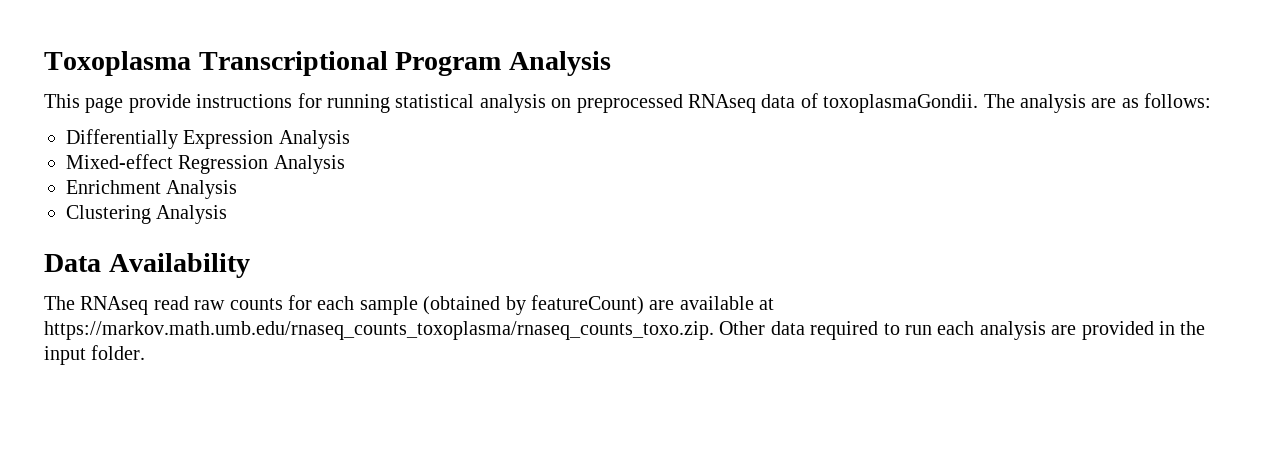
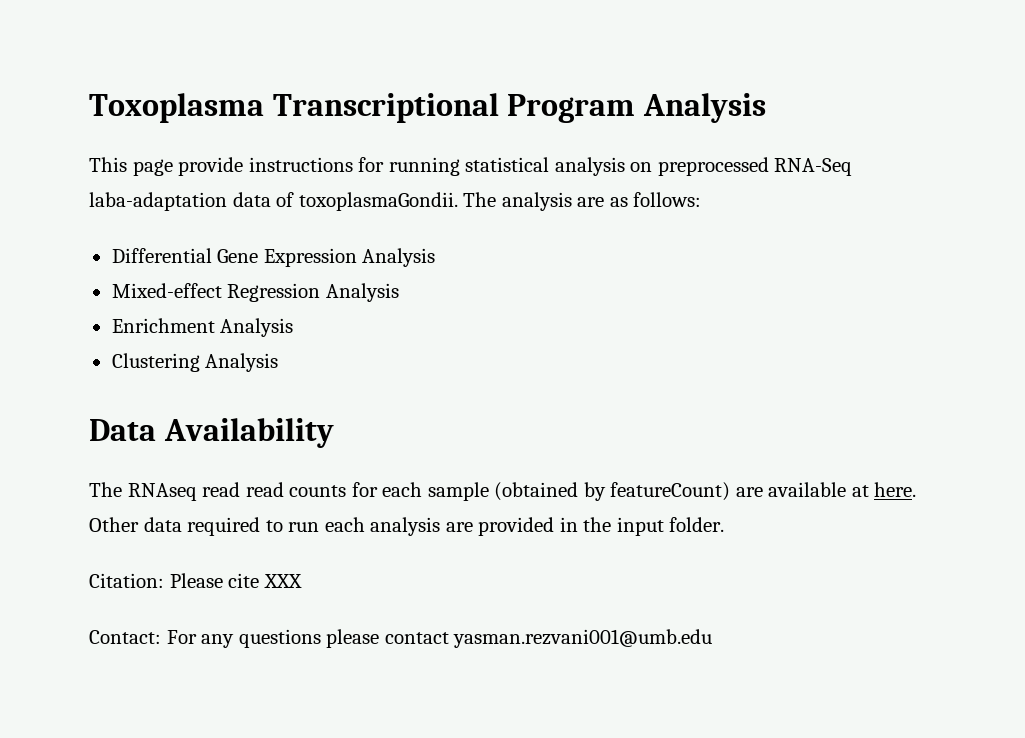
- This page provide instructions for running statistical analysis on preprocessed RNAseq data of toxoplasmaGondii.
+ This page provide instructions for running statistical analysis on preprocessed RNA-Seq laba-adaptation data of toxoplasmaGondii.
- Differentially Expression Analysis
+ Differential Gene Expression Analysis
- The RNAseq read raw counts for each sample (obtained by featureCount) are available at https://markov.math.umb.edu/rnaseq_counts_toxoplasma/rnaseq_counts_toxo.zip. Other data required to run each analysis are provided in the input folder.
+ The RNAseq read read counts for each sample (obtained by featureCount) are available at here. Other data required to run each analysis are provided in the input folder.
+ Citation: Please cite XXX
+ Contact: For any questions please contact yasman.rezvani001@umb.edu

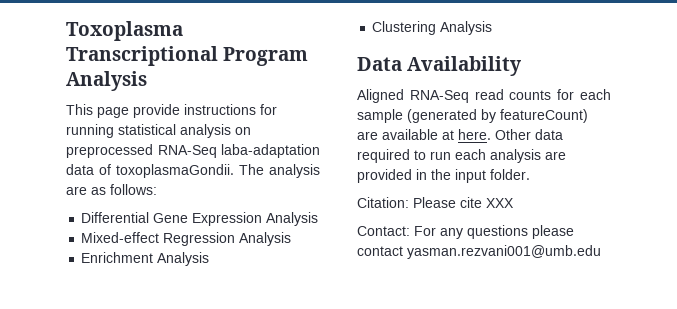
- The RNAseq read read counts for each sample (obtained by featureCount) are available at here.
+ Aligned RNA-Seq read counts for each sample (generated by featureCount) are available at here.

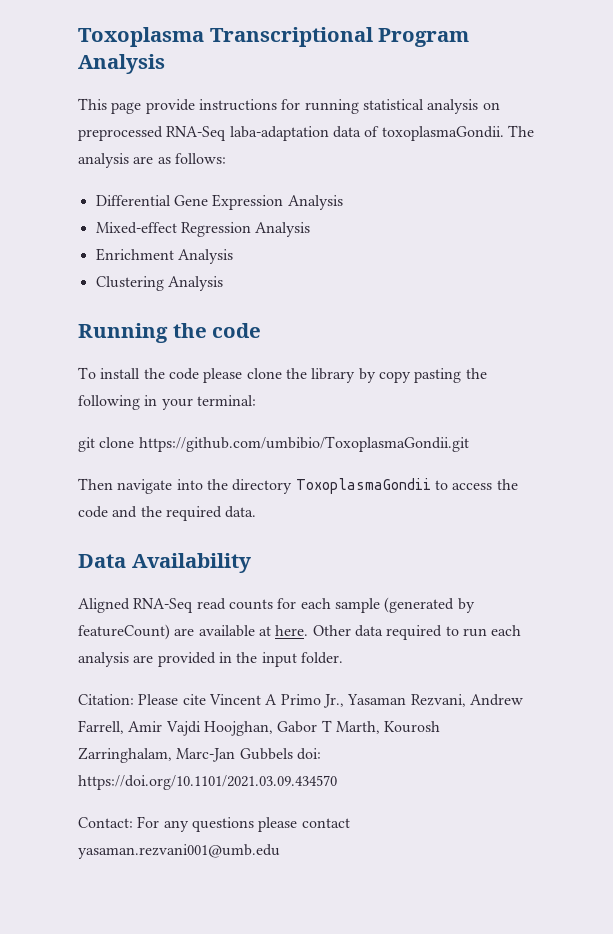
+ Running the code
+ To install the code please clone the library by copy pasting the following in your terminal:
+ git clone https://github.com/umbibio/ToxoplasmaGondii.git
+ Then navigate into the directory ToxoplasmaGondii to access the code and the required data.
- Citation: Please cite XXX
+ Citation: Please cite Vincent A Primo Jr., Yasaman Rezvani, Andrew Farrell, Amir Vajdi Hoojghan, Gabor T Marth, Kourosh Zarringhalam, Marc-Jan Gubbels doi: https://doi.org/10.1101/2021.03.09.434570
- Contact: For any questions please contact yasman.rezvani001@umb.edu
+ Contact: For any questions please contact yasaman.rezvani001@umb.edu

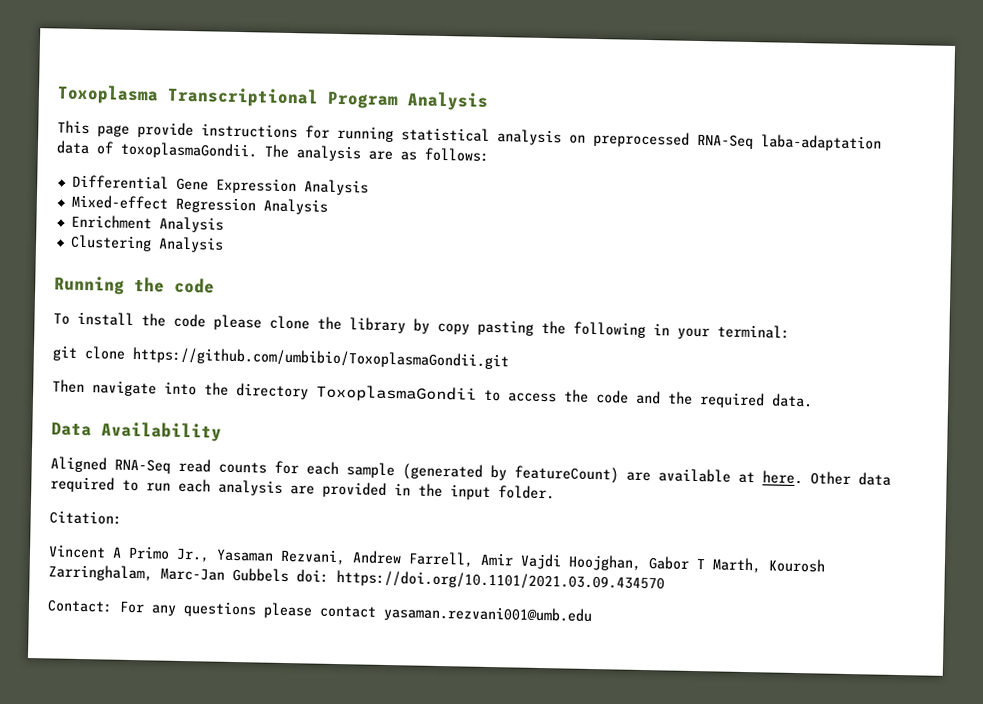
- Citation: Please cite Vincent A Primo Jr., Yasaman Rezvani, Andrew Farrell, Amir Vajdi Hoojghan, Gabor T Marth, Kourosh Zarringhalam, Marc-Jan Gubbels doi: https://doi.org/10.1101/2021.03.09.434570
+ Citation:
+ Vincent A Primo Jr., Yasaman Rezvani, Andrew Farrell, Amir Vajdi Hoojghan, Gabor T Marth, Kourosh Zarringhalam, Marc-Jan Gubbels doi: https://doi.org/10.1101/2021.03.09.434570

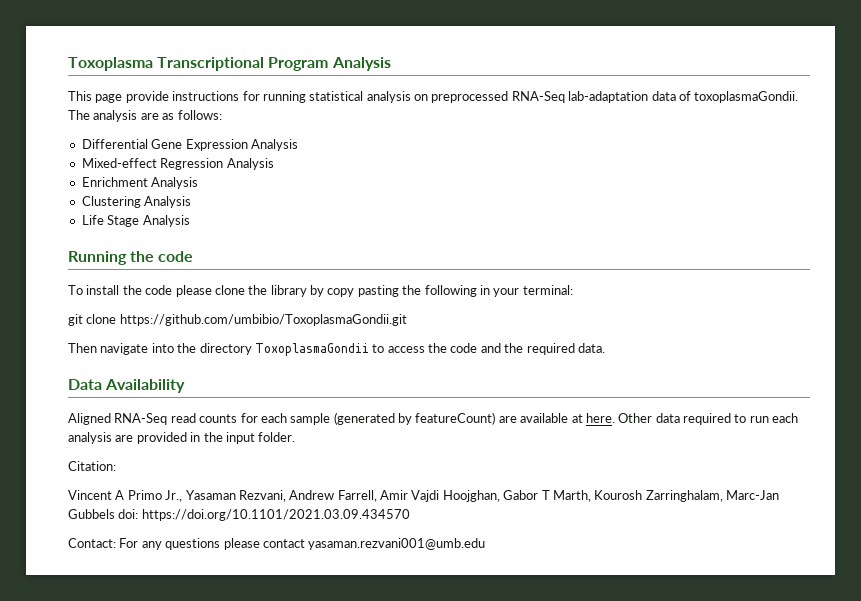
- This page provide instructions for running statistical analysis on preprocessed RNA-Seq laba-adaptation data of toxoplasmaGondii.
+ This page provide instructions for running statistical analysis on preprocessed RNA-Seq lab-adaptation data of toxoplasmaGondii.
+ Life Stage Analysis

